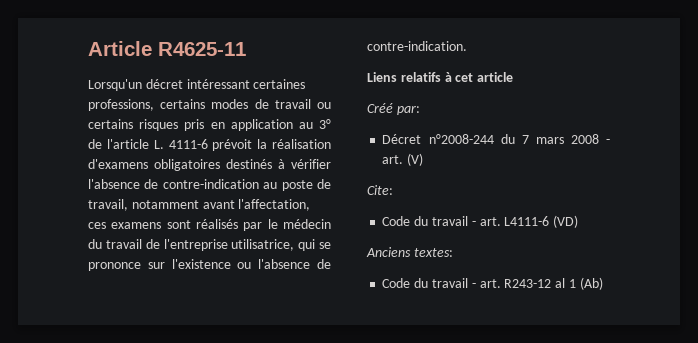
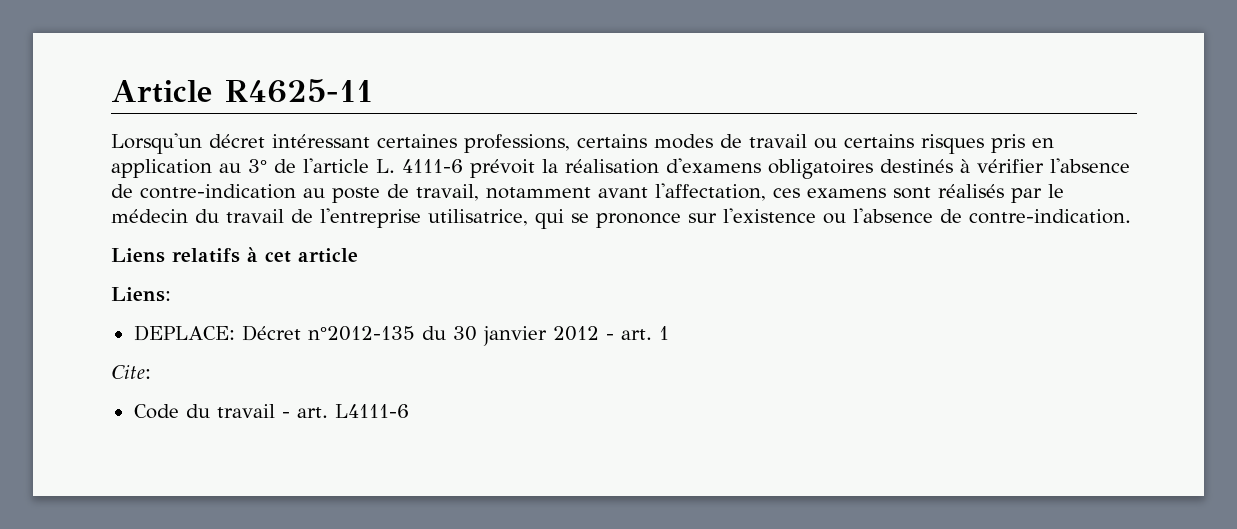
- Créé par:
- Décret n°2008-244 du 7 mars 2008 - art. (V)
+ Liens:
+ DEPLACE: Décret n°2012-135 du 30 janvier 2012 - art. 1
- Code du travail - art. L4111-6 (VD)
- Anciens textes:
- Code du travail - art. R243-12 al 1 (Ab)
+ Code du travail - art. L4111-6

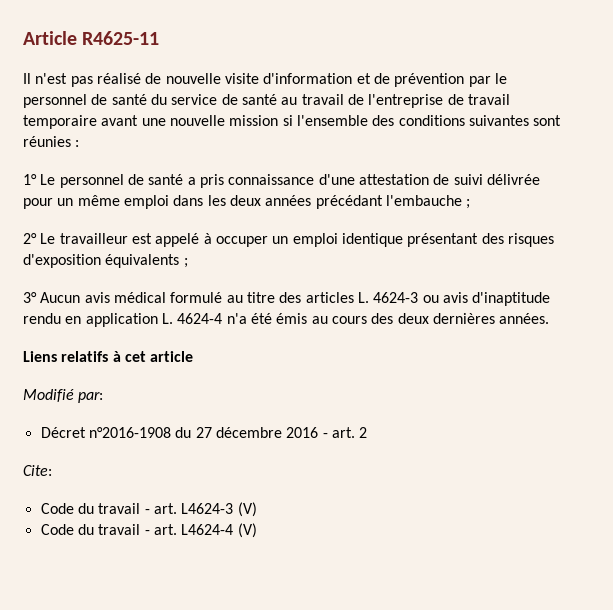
- Lorsqu'un décret intéressant certaines professions, certains modes de travail ou certains risques pris en application au 3° de l'article L. 4111-6 prévoit la réalisation d'examens obligatoires destinés à vérifier l'absence de contre-indication au poste de travail, notamment avant l'affectation, ces examens sont réalisés par le médecin du travail de l'entreprise utilisatrice, qui se prononce sur l'existence ou l'absence de contre-indication.
+ Il n'est pas réalisé de nouvelle visite d'information et de prévention par le personnel de santé du service de santé au travail de l'entreprise de travail temporaire avant une nouvelle mission si l'ensemble des conditions suivantes sont réunies :
+ 1° Le personnel de santé a pris connaissance d'une attestation de suivi délivrée pour un même emploi dans les deux années précédant l'embauche ;
+ 2° Le travailleur est appelé à occuper un emploi identique présentant des risques d'exposition équivalents ;
+ 3° Aucun avis médical formulé au titre des articles L. 4624-3 ou avis d'inaptitude rendu en application L. 4624-4 n'a été émis au cours des deux dernières années.
- Liens:
- DEPLACE: Décret n°2012-135 du 30 janvier 2012 - art. 1
+ Modifié par:
+ Décret n°2016-1908 du 27 décembre 2016 - art. 2
- Code du travail - art. L4111-6
+ Code du travail - art. L4624-3 (V)
+ Code du travail - art. L4624-4 (V)

